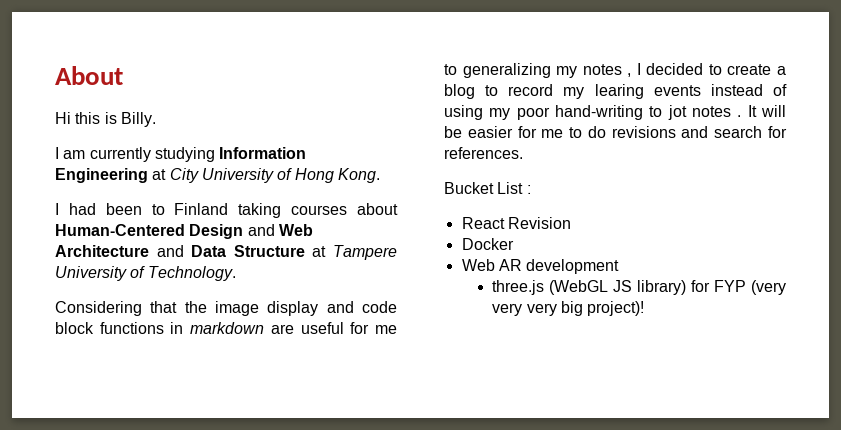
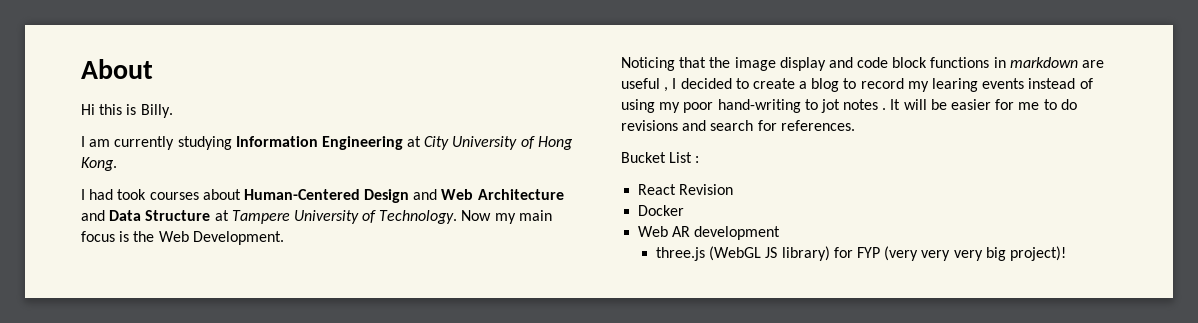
- I had been to Finland taking courses about Human-Centered Design and Web Architecture and Data Structure at Tampere University of Technology.
- Considering that the image display and code block functions in markdown are useful for me to generalizing my notes , I decided to create a blog to record my learing events instead of using my poor hand-writing to jot notes .
+ I had took courses about Human-Centered Design and Web Architecture and Data Structure at Tampere University of Technology. Now my main focus is the Web Development.
+ Noticing that the image display and code block functions in markdown are useful , I decided to create a blog to record my learing events instead of using my poor hand-writing to jot notes .

